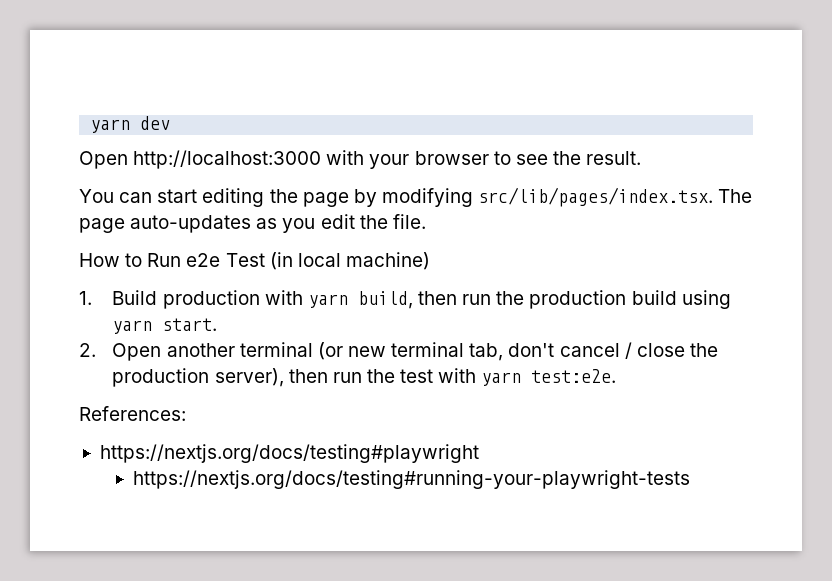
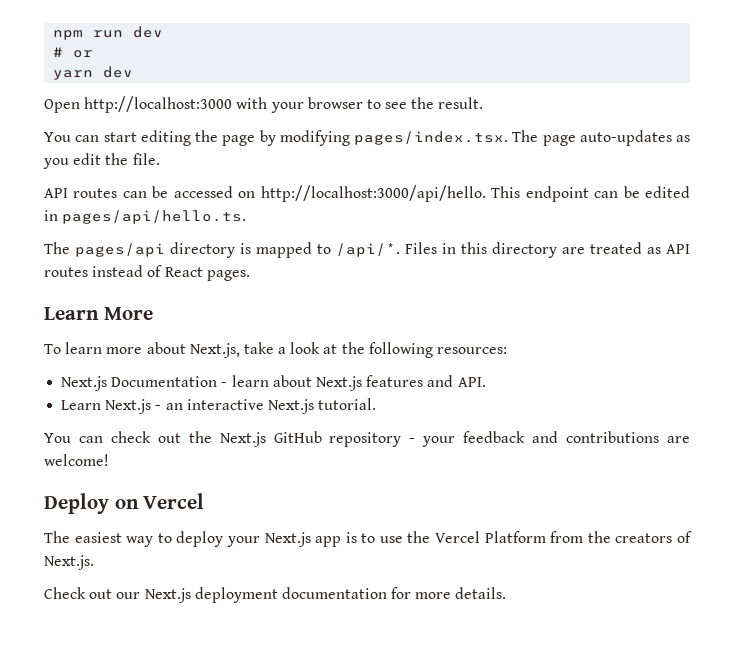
+ npm run dev
+ # or
- You can start editing the page by modifying src/lib/pages/index.tsx. The page auto-updates as you edit the file.
+ You can start editing the page by modifying pages/index.tsx. The page auto-updates as you edit the file.
- How to Run e2e Test (in local machine)
- 1. Build production with yarn build, then run the production build using yarn start.
- 2. Open another terminal (or new terminal tab, don't cancel / close the production server), then run the test with yarn test:e2e.
- References:
- https://nextjs.org/docs/testing#playwright
- https://nextjs.org/docs/testing#running-your-playwright-tests
+ API routes can be accessed on http://localhost:3000/api/hello. This endpoint can be edited in pages/api/hello.ts.
+ The pages/api directory is mapped to /api/*. Files in this directory are treated as API routes instead of React pages.
+ Learn More
+ To learn more about Next.js, take a look at the following resources:
+ Next.js Documentation - learn about Next.js features and API.
+ Learn Next.js - an interactive Next.js tutorial.
+ You can check out the Next.js GitHub repository - your feedback and contributions are welcome!
+ Deploy on Vercel
+ The easiest way to deploy your Next.js app is to use the Vercel Platform from the creators of Next.js.
+ Check out our Next.js deployment documentation for more details.

